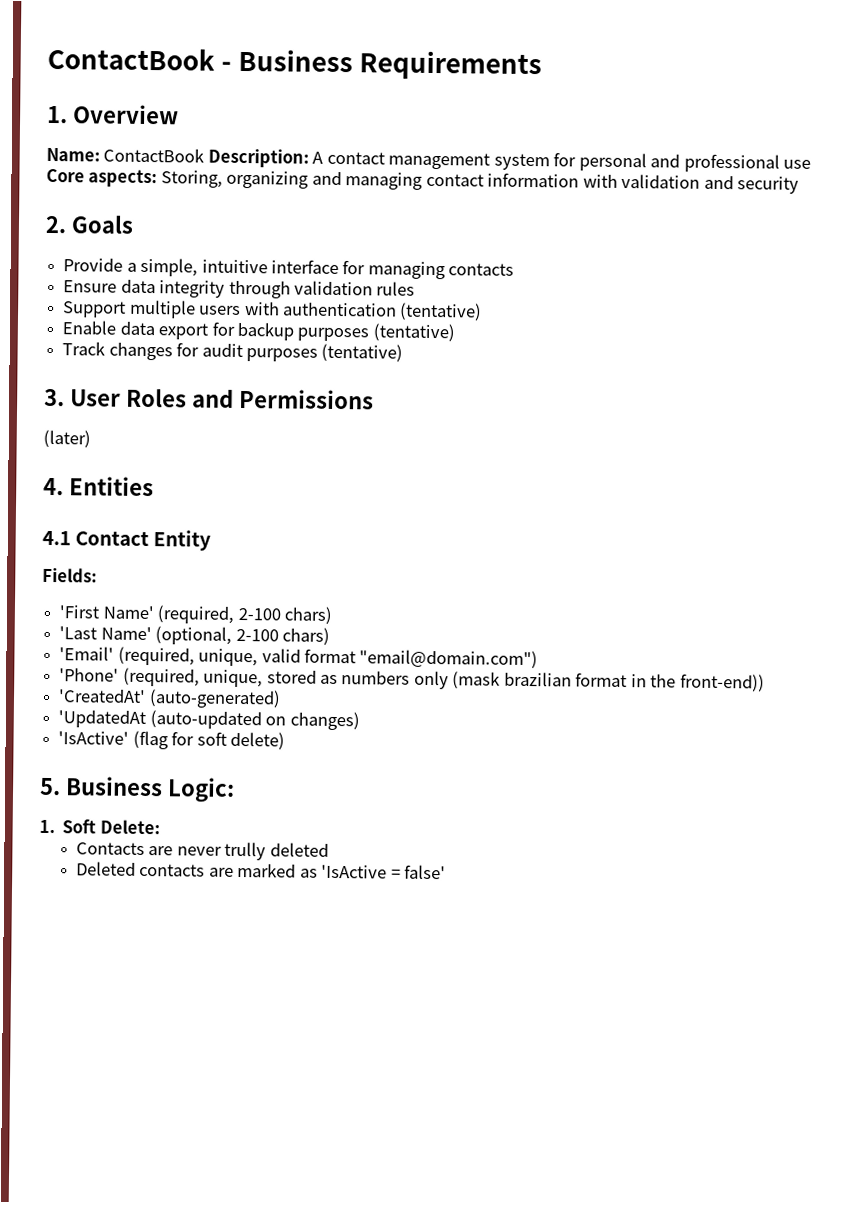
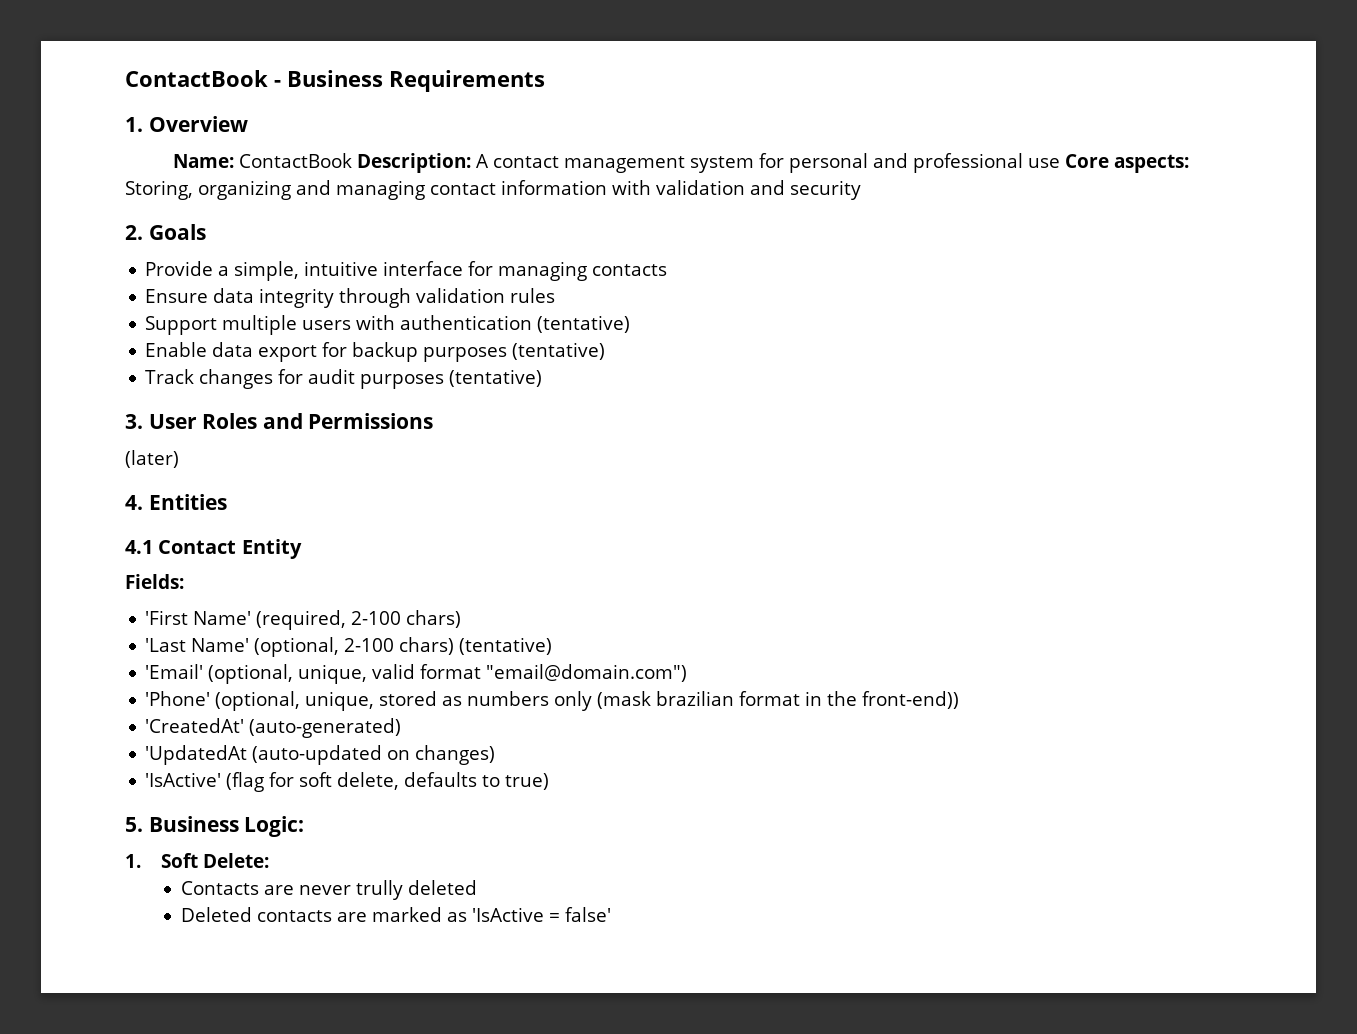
- 'Last Name' (optional, 2-100 chars)
+ 'Last Name' (optional, 2-100 chars) (tentative)
- 'Email' (required, unique, valid format "email@domain.com")
+ 'Email' (optional, unique, valid format "email@domain.com")
- 'Phone' (required, unique, stored as numbers only (mask brazilian format in the front-end))
+ 'Phone' (optional, unique, stored as numbers only (mask brazilian format in the front-end))
- 'IsActive' (flag for soft delete)
+ 'IsActive' (flag for soft delete, defaults to true)

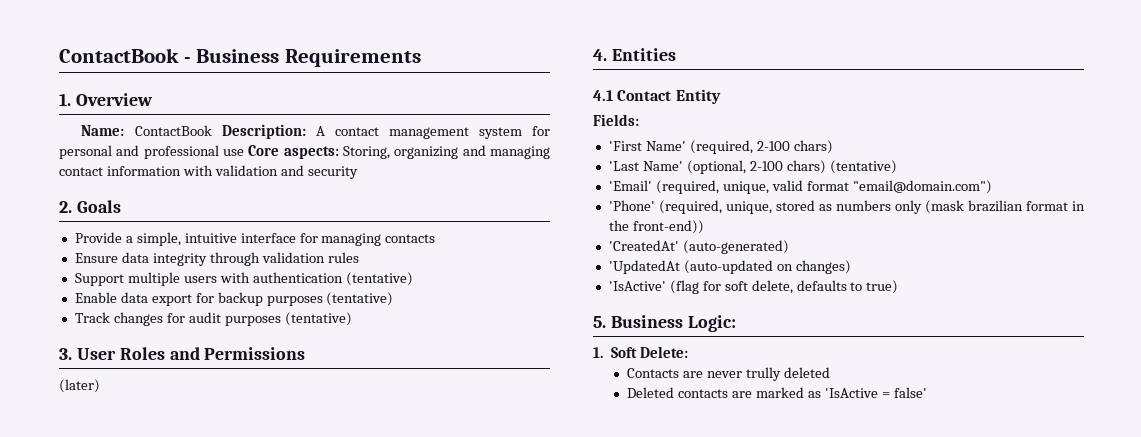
- 'Email' (optional, unique, valid format "email@domain.com")
+ 'Email' (required, unique, valid format "email@domain.com")
- 'Phone' (optional, unique, stored as numbers only (mask brazilian format in the front-end))
+ 'Phone' (required, unique, stored as numbers only (mask brazilian format in the front-end))

